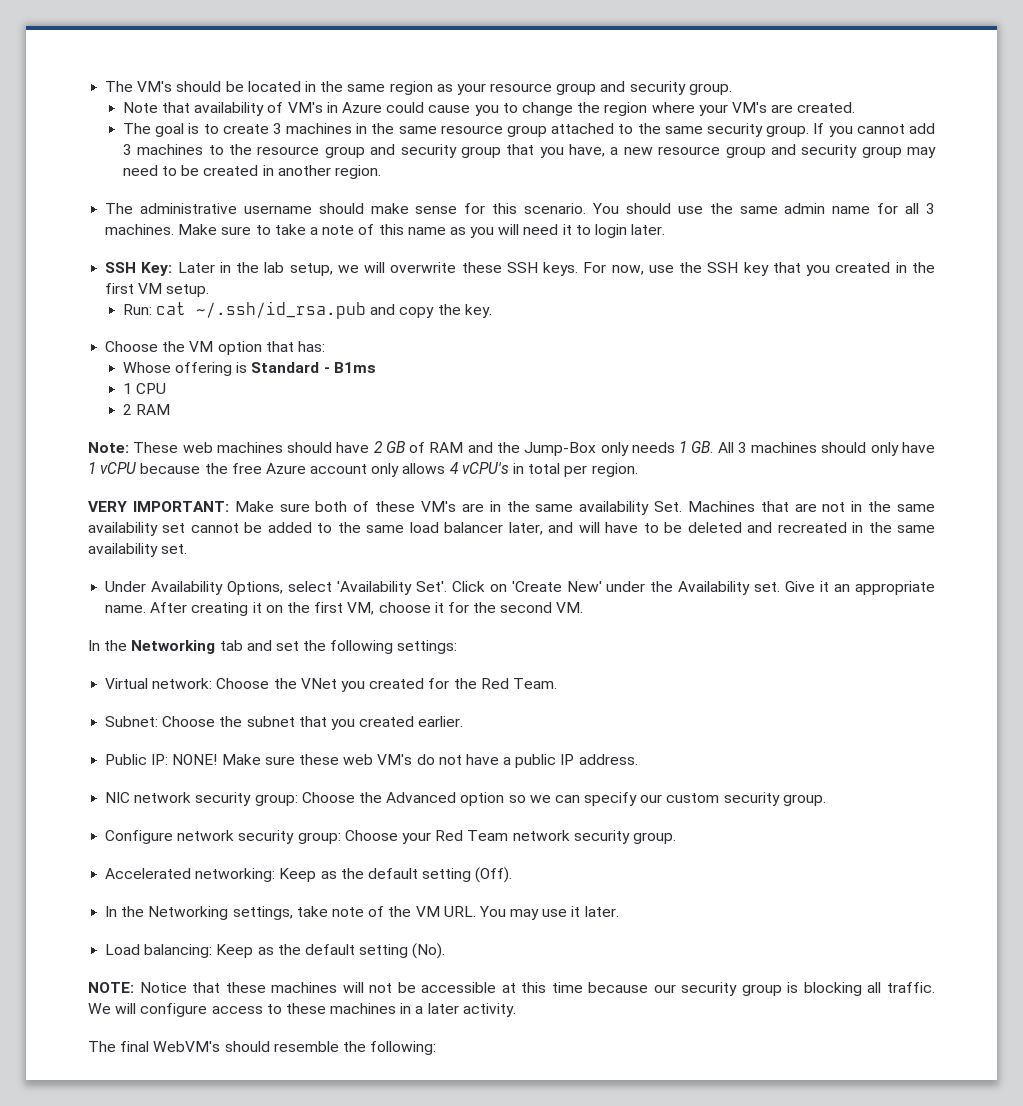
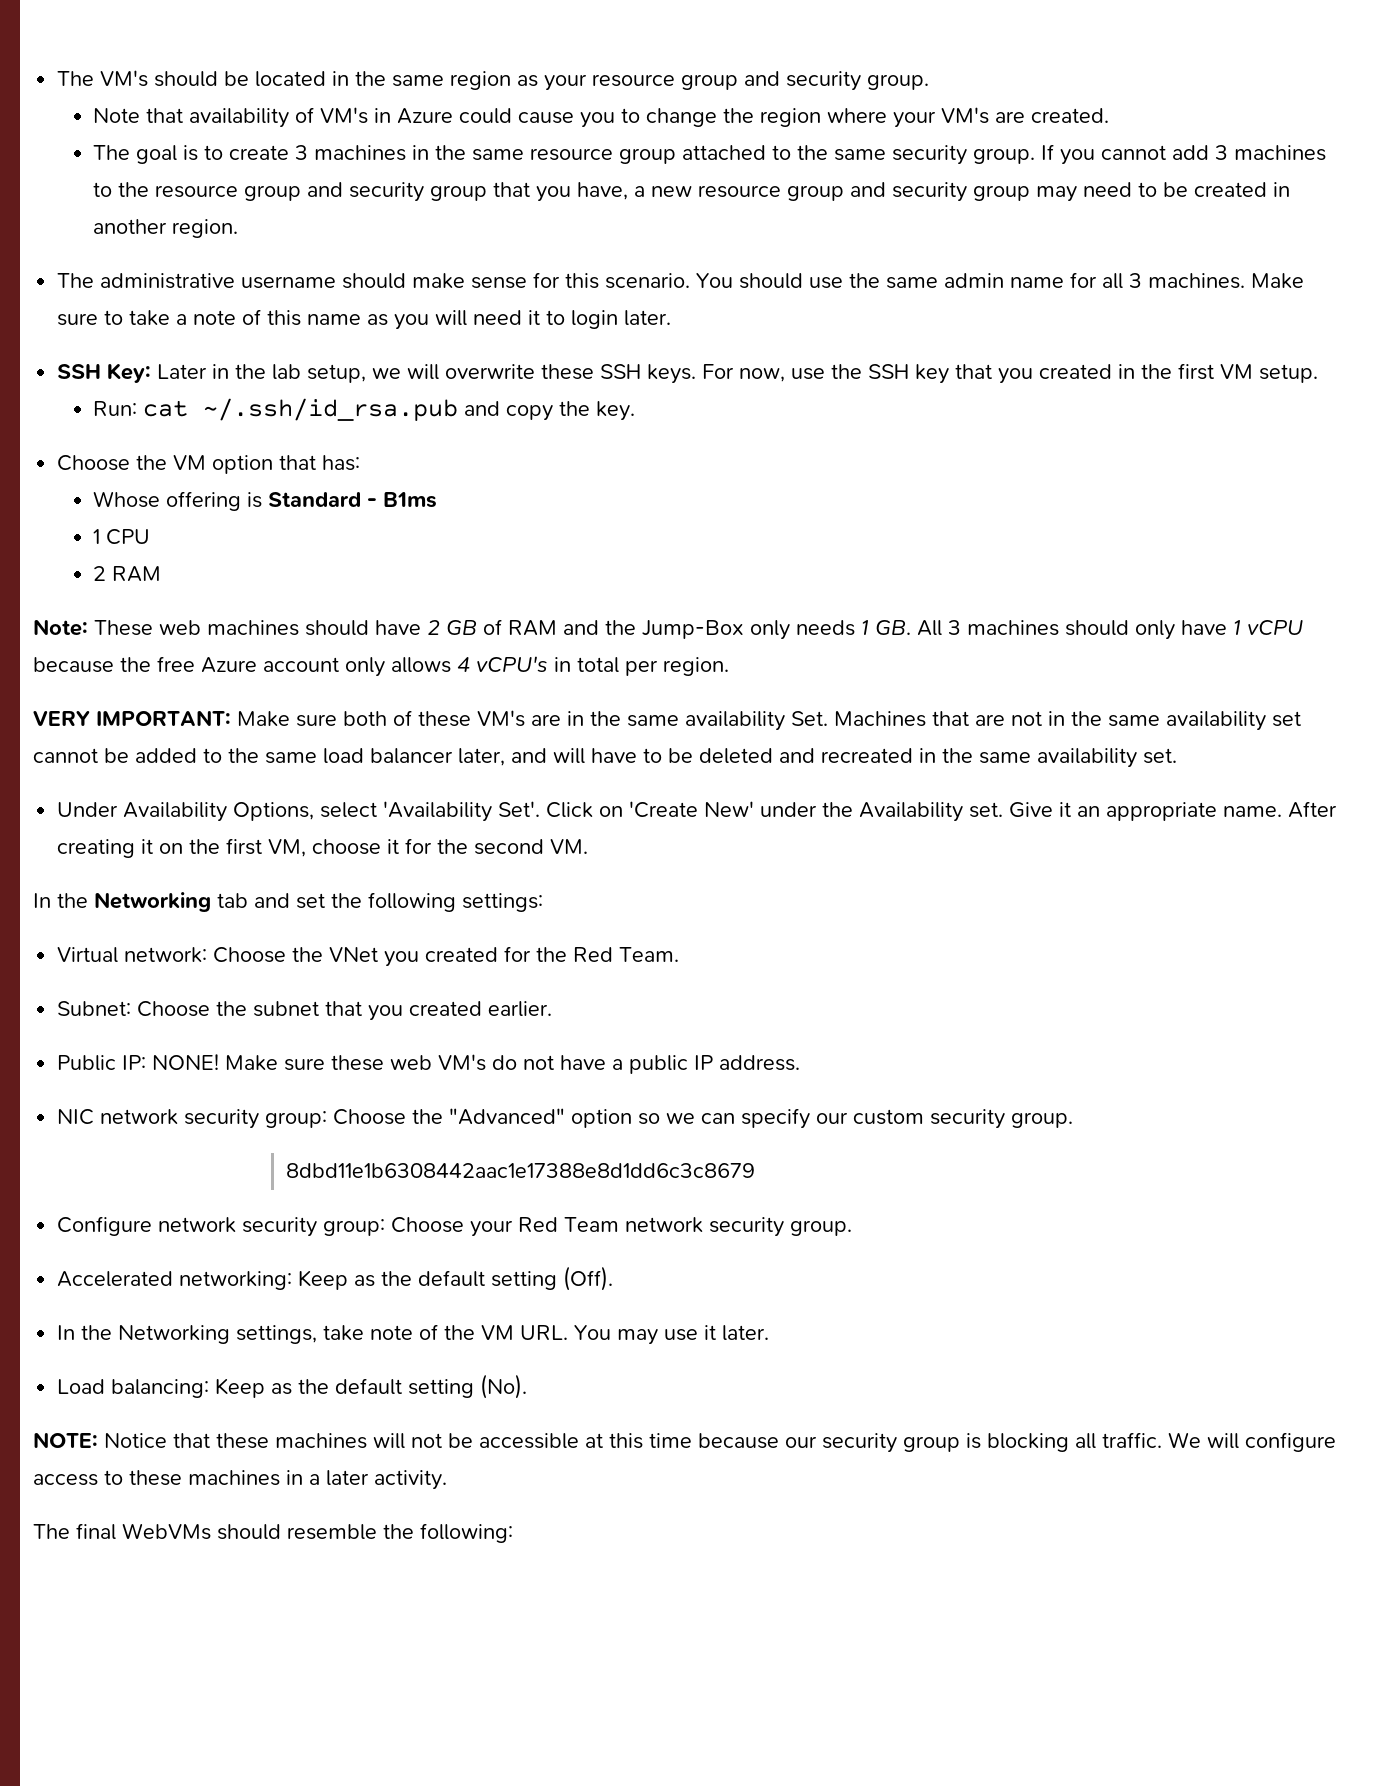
- NIC network security group: Choose the Advanced option so we can specify our custom security group.
+ NIC network security group: Choose the "Advanced" option so we can specify our custom security group.
+ 8dbd11e1b6308442aac1e17388e8d1dd6c3c8679
- The final WebVM's should resemble the following:
+ The final WebVMs should resemble the following:

